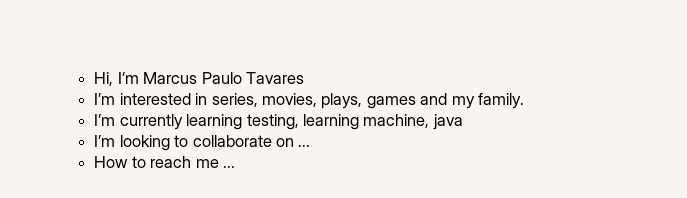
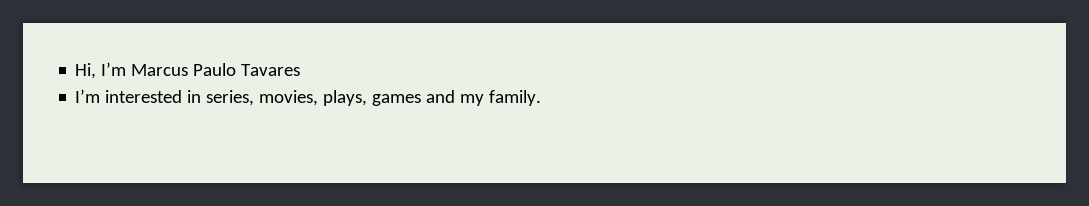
- I’m currently learning testing, learning machine, java
- I’m looking to collaborate on ...
- How to reach me ...

